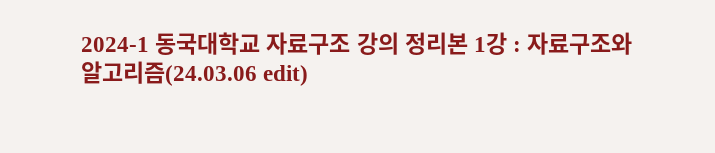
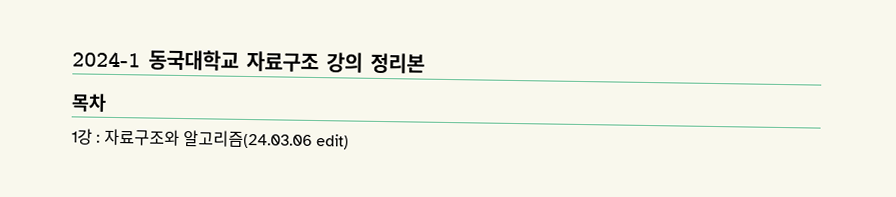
- 2024-1 동국대학교 자료구조 강의 정리본 1강 : 자료구조와 알고리즘(24.03.06 edit)
+ 2024-1 동국대학교 자료구조 강의 정리본
+ 목차
+ 1강 : 자료구조와 알고리즘(24.03.06 edit)

